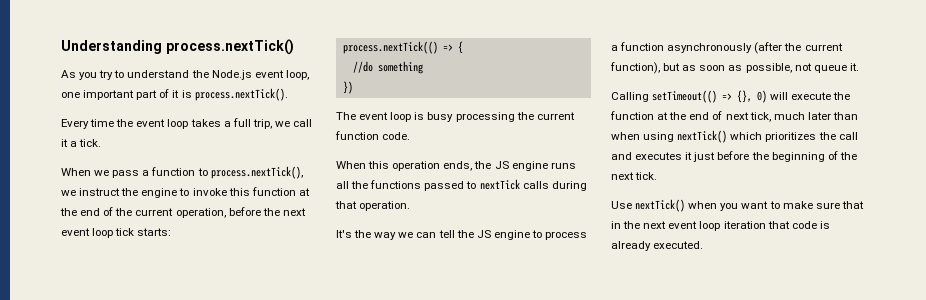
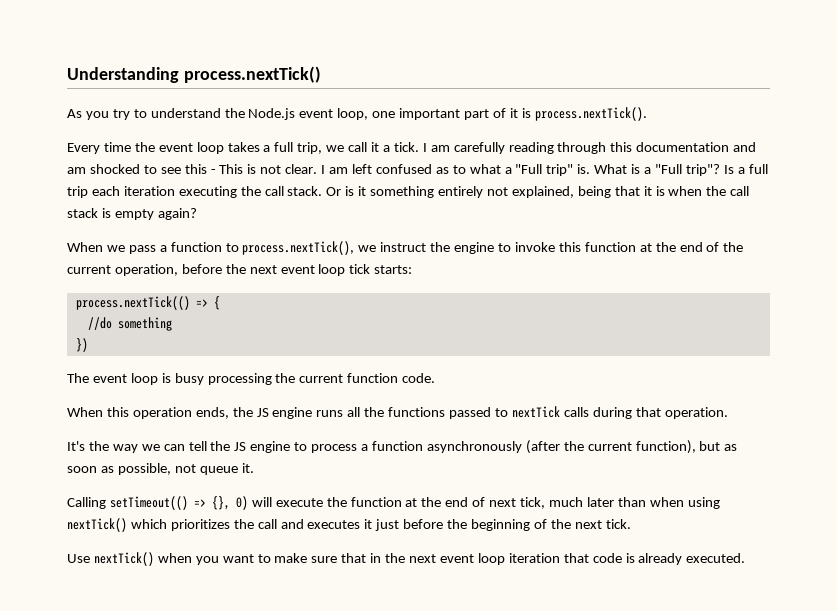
+ I am carefully reading through this documentation and am shocked to see this - This is not clear. I am left confused as to what a "Full trip" is. What is a "Full trip"? Is a full trip each iteration executing the call stack. Or is it something entirely not explained, being that it is when the call stack is empty again?

